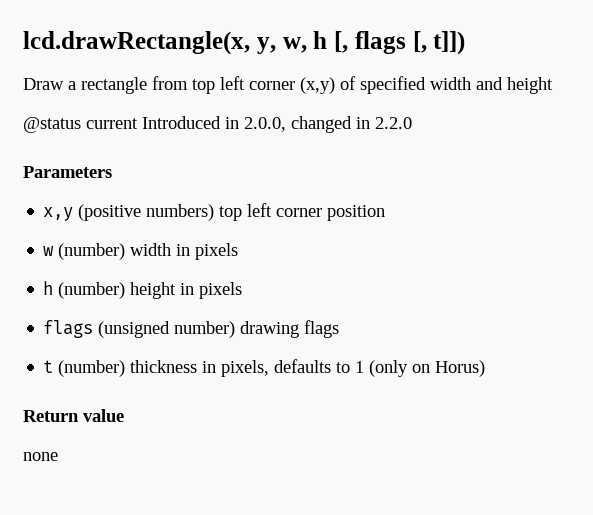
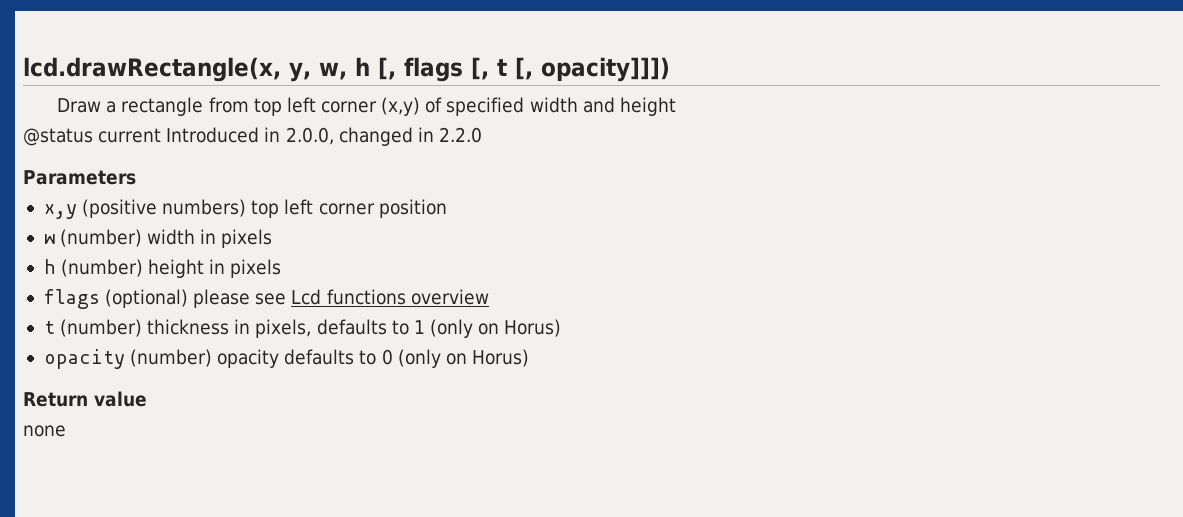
- lcd.drawRectangle(x, y, w, h [, flags [, t]])
+ lcd.drawRectangle(x, y, w, h [, flags [, t [, opacity]]])
- flags (unsigned number) drawing flags
+ flags (optional) please see Lcd functions overview
+ opacity (number) opacity defaults to 0 (only on Horus)

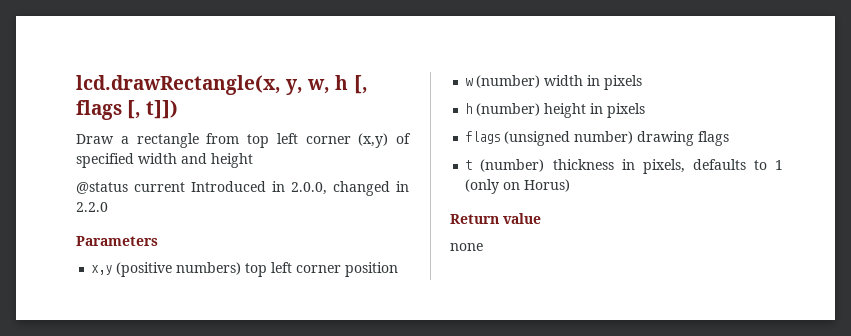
- lcd.drawRectangle(x, y, w, h [, flags [, t [, opacity]]])
+ lcd.drawRectangle(x, y, w, h [, flags [, t]])
- flags (optional) please see Lcd functions overview
+ flags (unsigned number) drawing flags
- opacity (number) opacity defaults to 0 (only on Horus)

